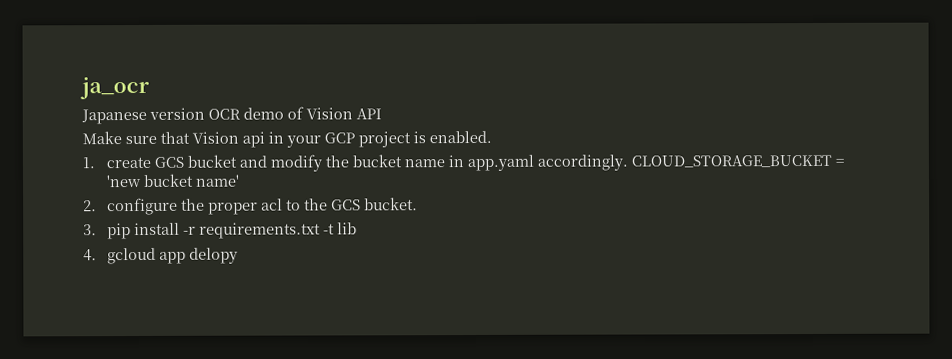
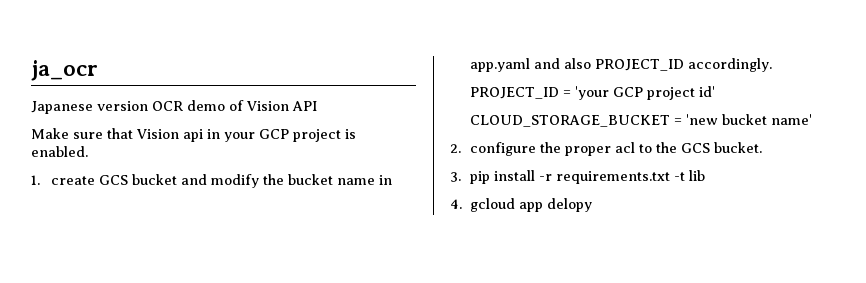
- 1. create GCS bucket and modify the bucket name in app.yaml accordingly. CLOUD_STORAGE_BUCKET = 'new bucket name'
+ 1. create GCS bucket and modify the bucket name in app.yaml and also PROJECT_ID accordingly.
+ PROJECT_ID = 'your GCP project id'
+ CLOUD_STORAGE_BUCKET = 'new bucket name'

